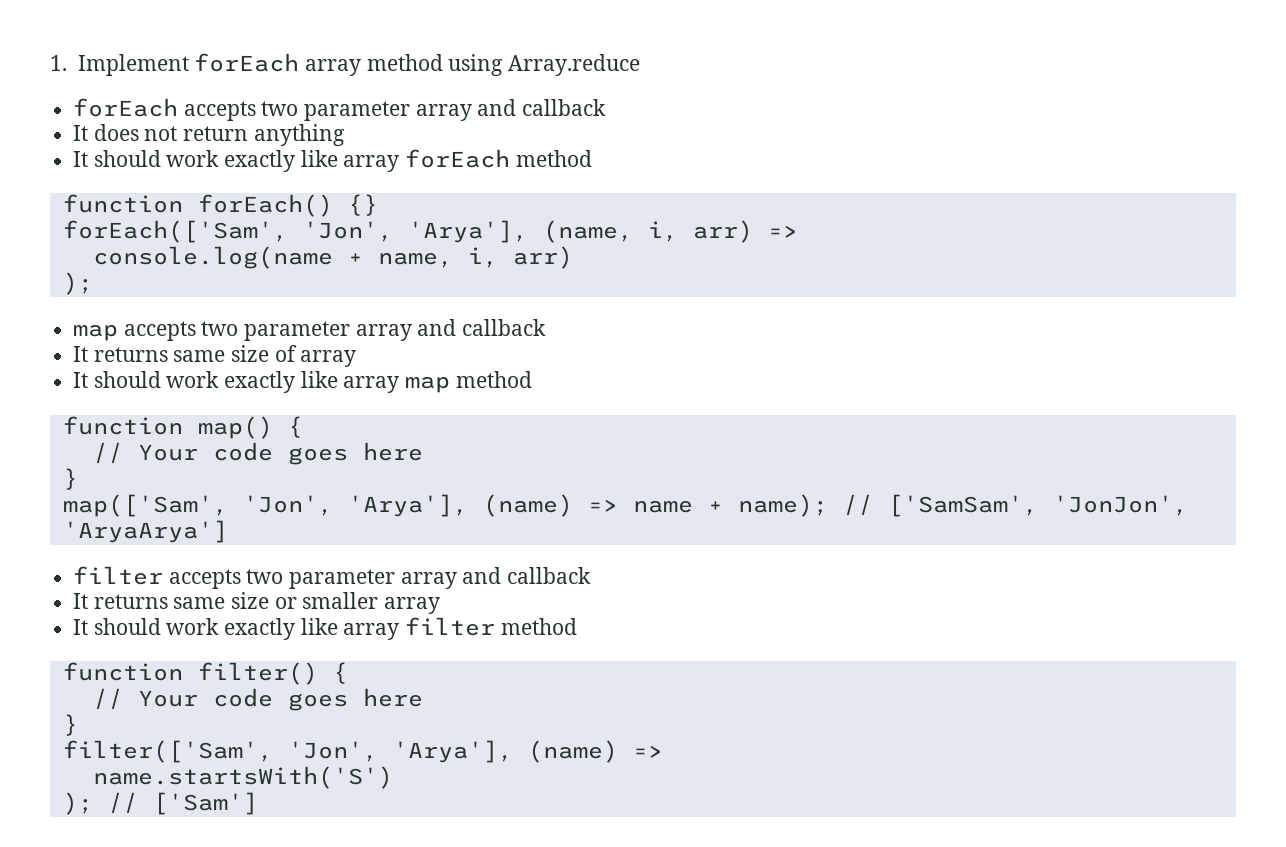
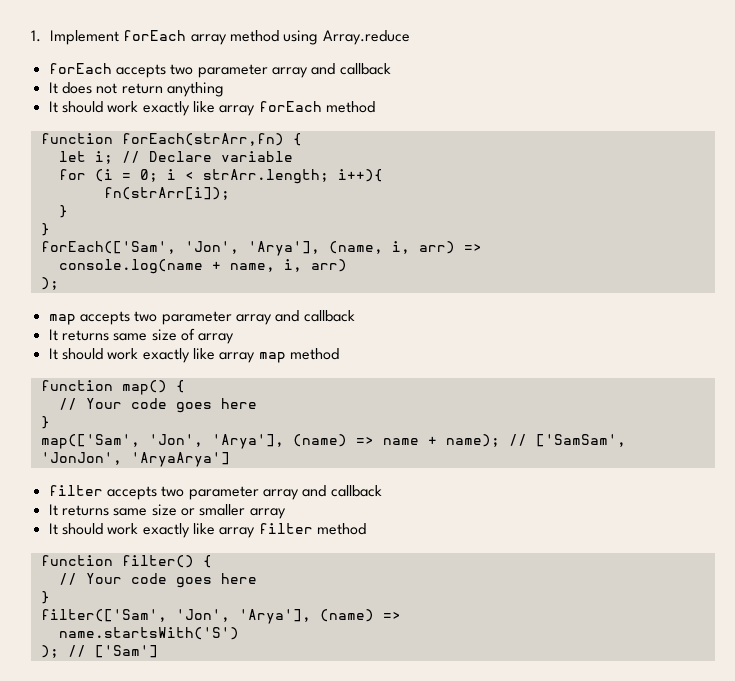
- function forEach() {}
+ function forEach(strArr,fn) {
+ let i; // Declare variable
+ for (i = 0; i < strArr.length; i++){
+ fn(strArr[i]);
+ }
+ }

